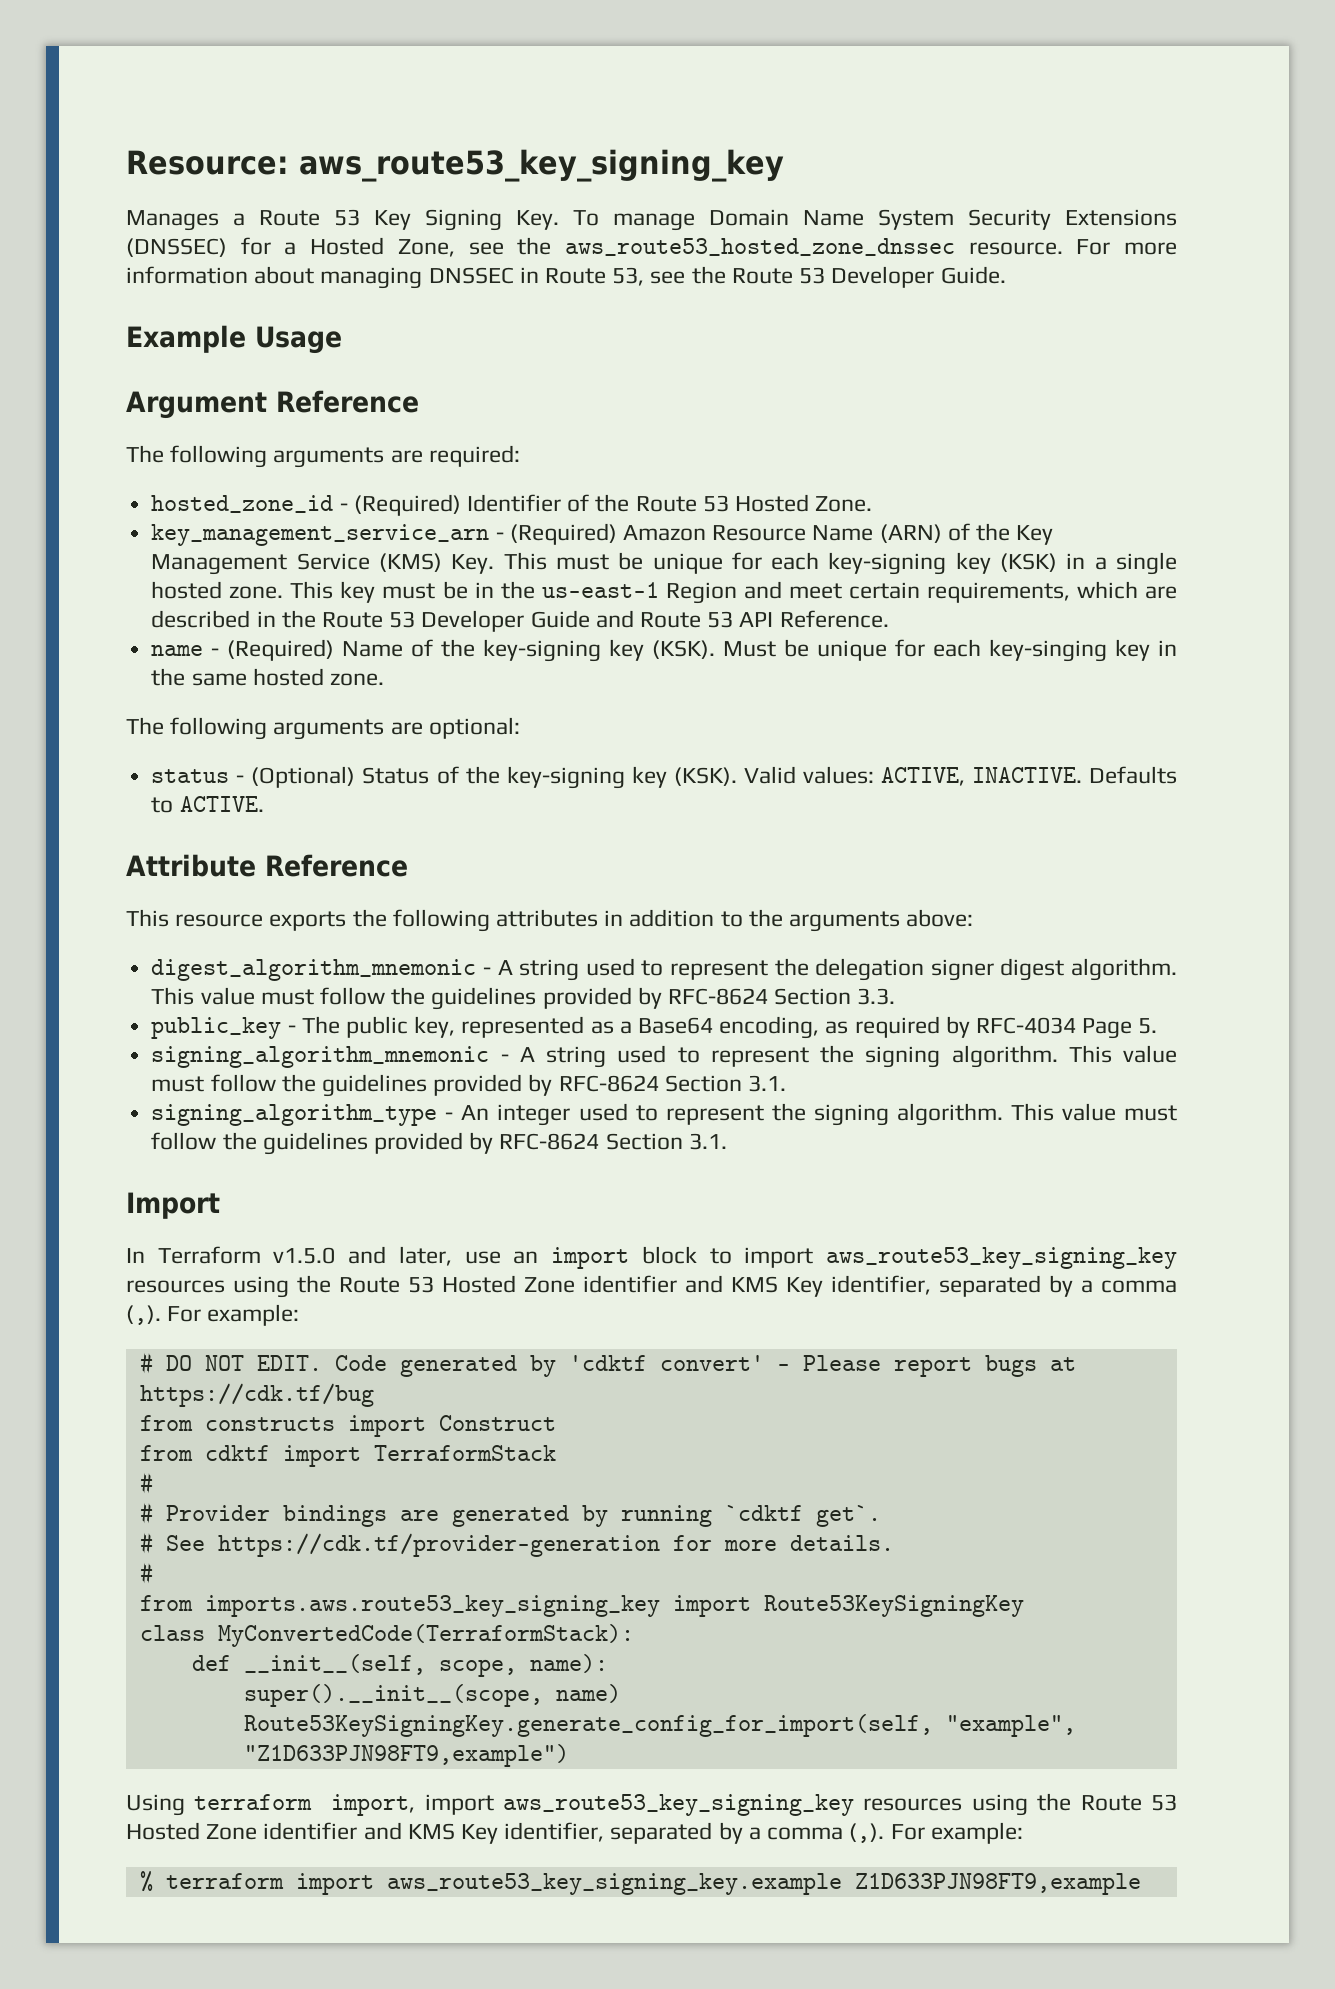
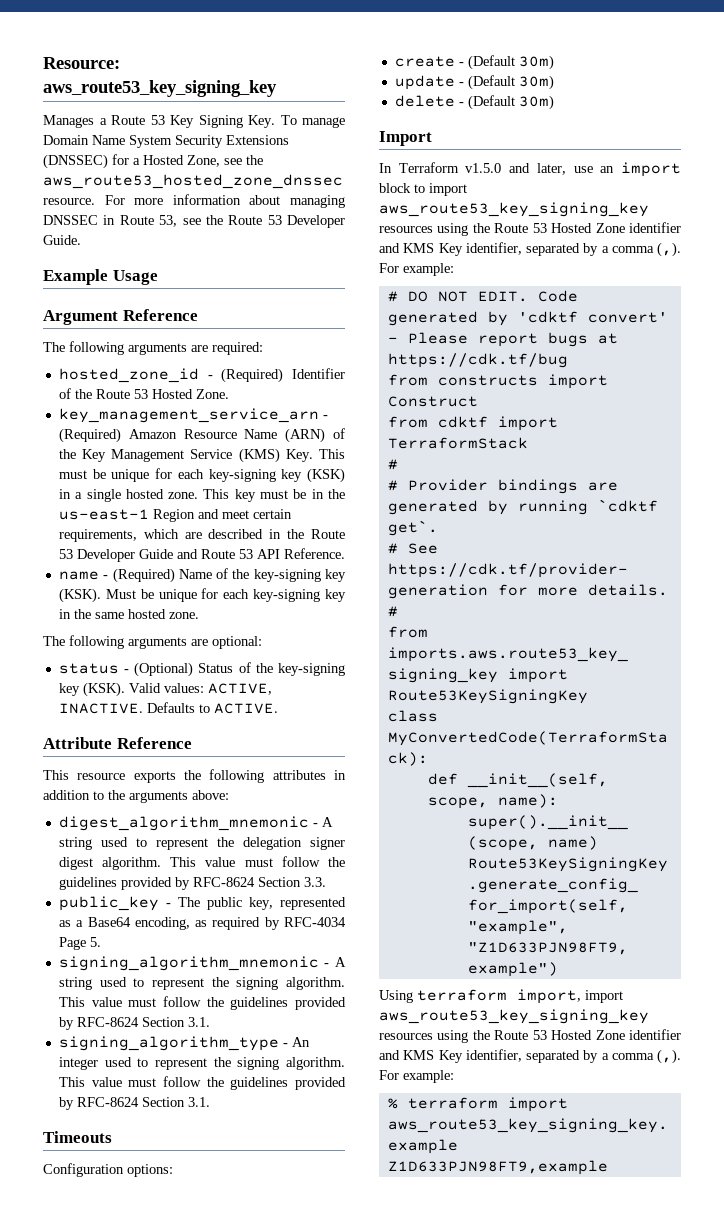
- Must be unique for each key-singing key in the same hosted zone.
+ Must be unique for each key-signing key in the same hosted zone.
+ Timeouts
+ Configuration options:
+ create - (Default 30m)
+ update - (Default 30m)
+ delete - (Default 30m)

